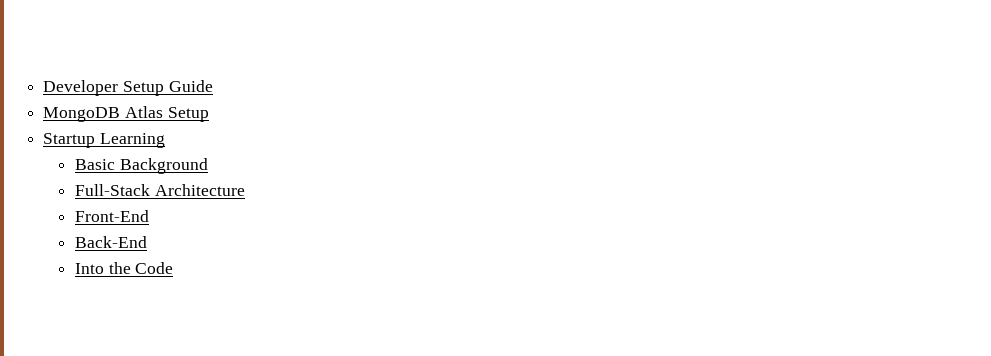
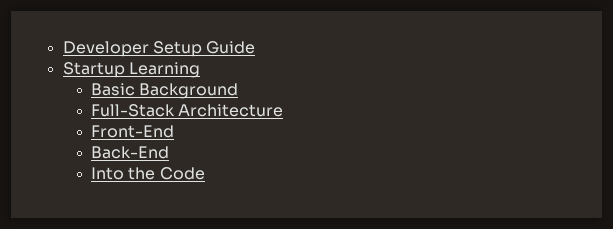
- MongoDB Atlas Setup

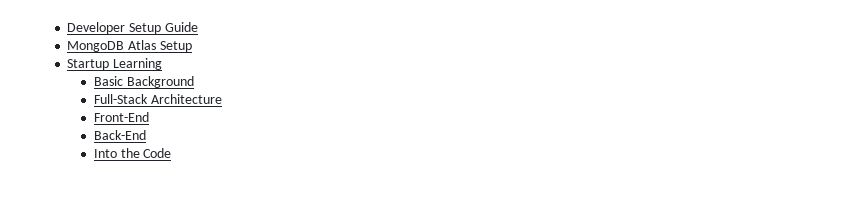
+ MongoDB Atlas Setup

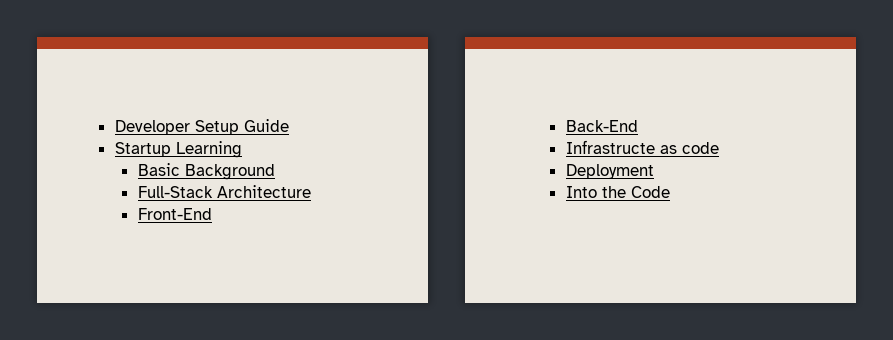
- MongoDB Atlas Setup
+ Infrastructe as code
+ Deployment

